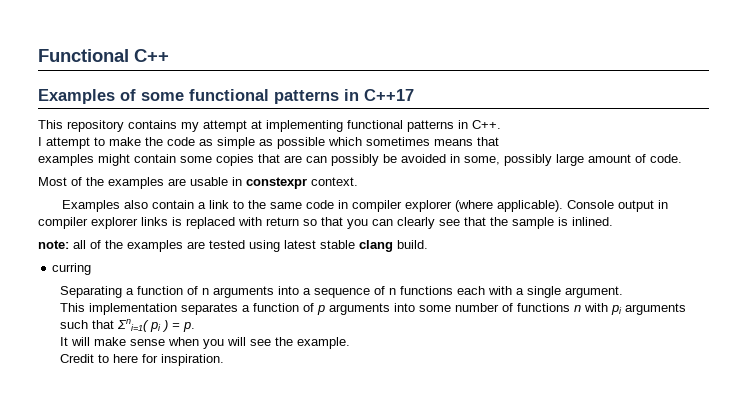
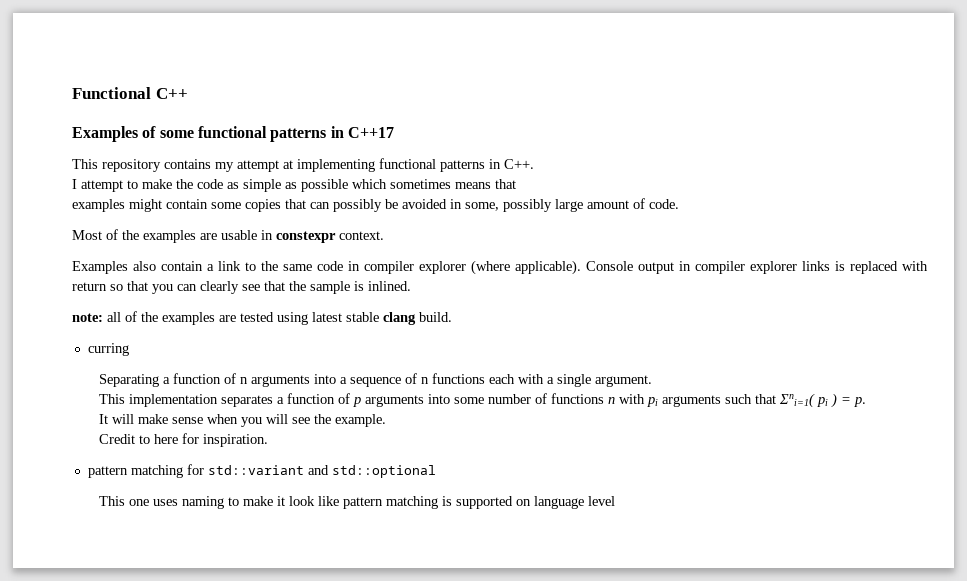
- examples might contain some copies that are can possibly be avoided in some, possibly large amount of code.
+ examples might contain some copies that can possibly be avoided in some, possibly large amount of code.
+ pattern matching for std::variant and std::optional
+ This one uses naming to make it look like pattern matching is supported on language level

